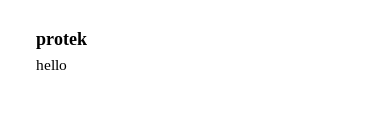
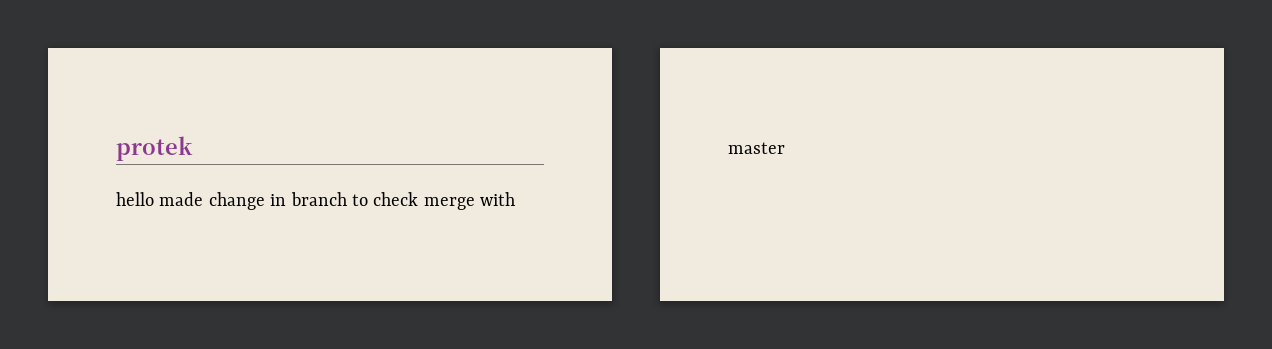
- hello
+ hello made change in branch to check merge with master

